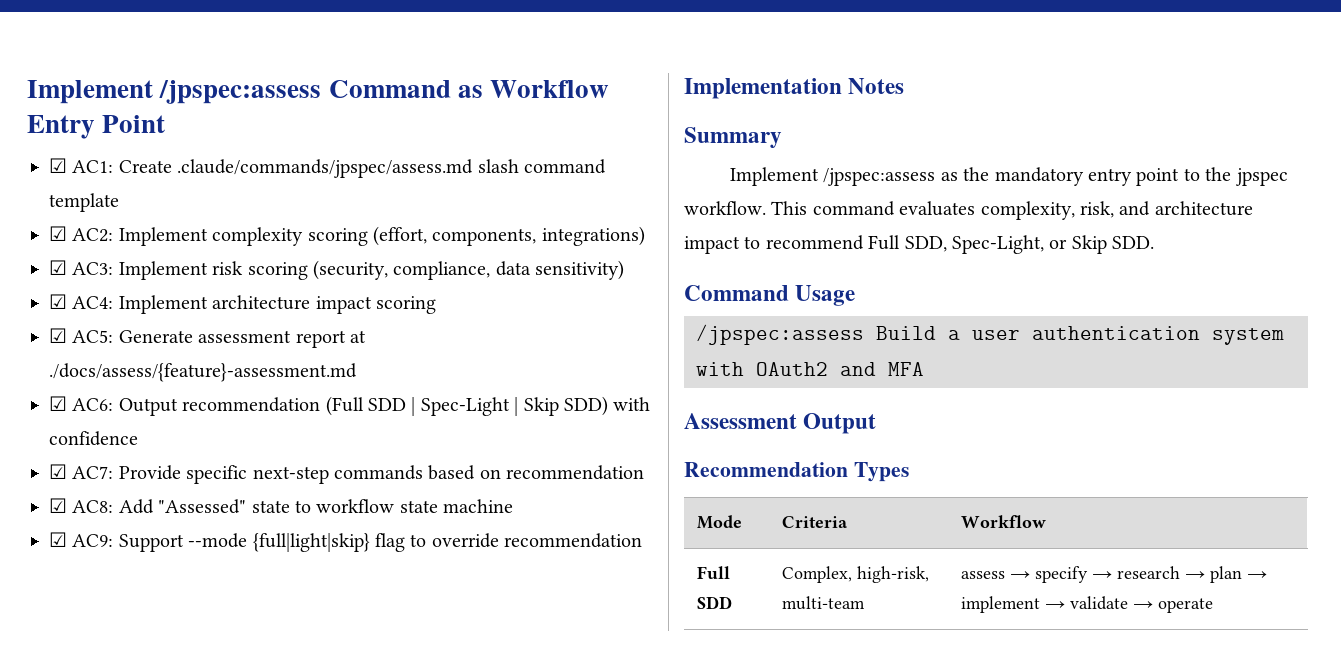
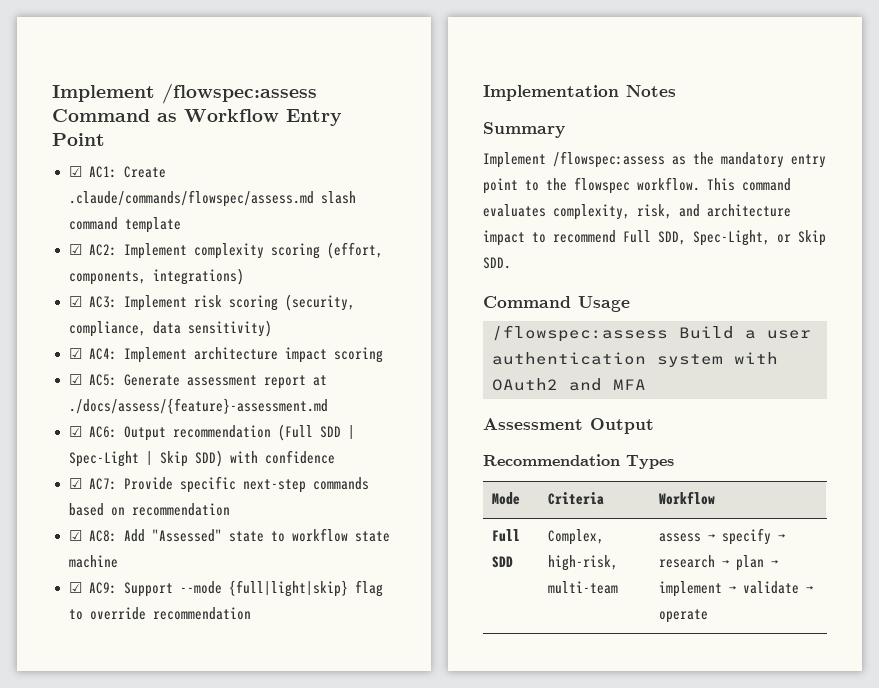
- Implement /jpspec:assess Command as Workflow Entry Point
+ Implement /flowspec:assess Command as Workflow Entry Point
- ☑ AC1: Create .claude/commands/jpspec/assess.md slash command template
+ ☑ AC1: Create .claude/commands/flowspec/assess.md slash command template
- Implement /jpspec:assess as the mandatory entry point to the jpspec workflow.
+ Implement /flowspec:assess as the mandatory entry point to the flowspec workflow.
- /jpspec:assess Build a user authentication system with OAuth2 and MFA
+ /flowspec:assess Build a user authentication system with OAuth2 and MFA

